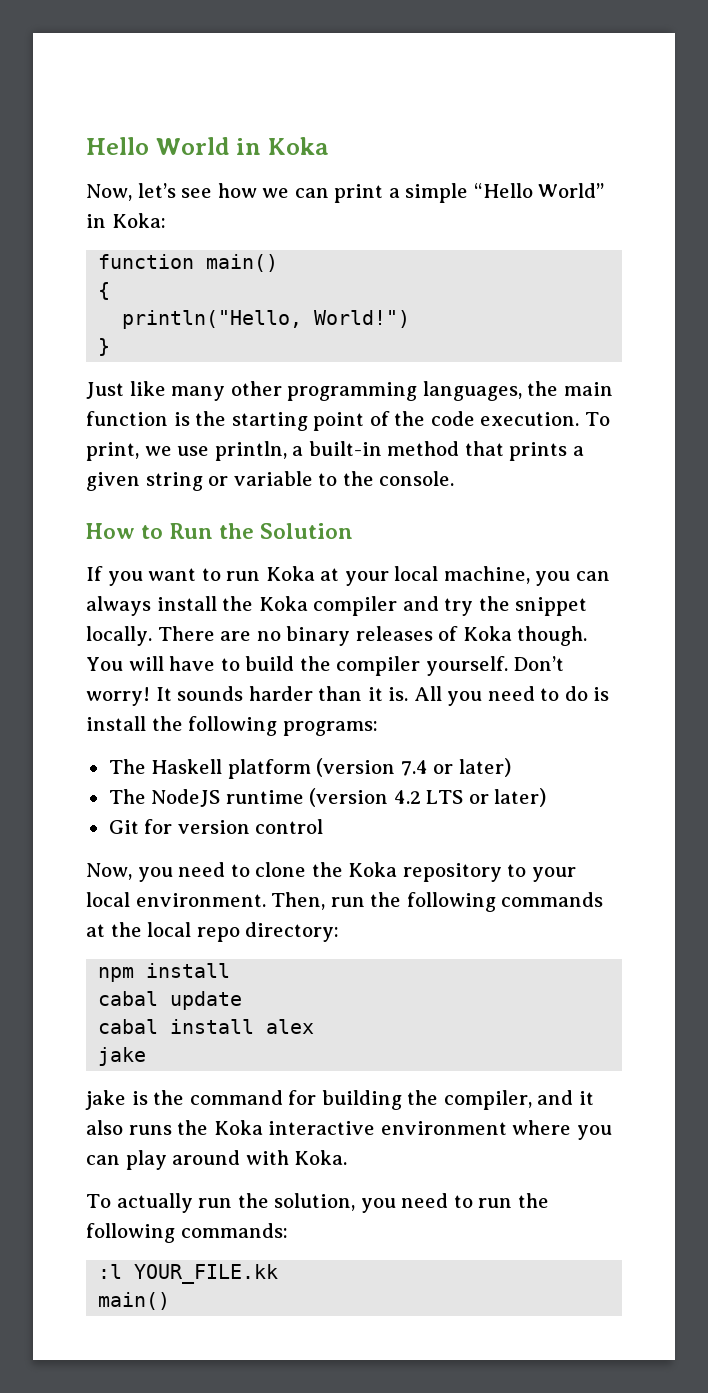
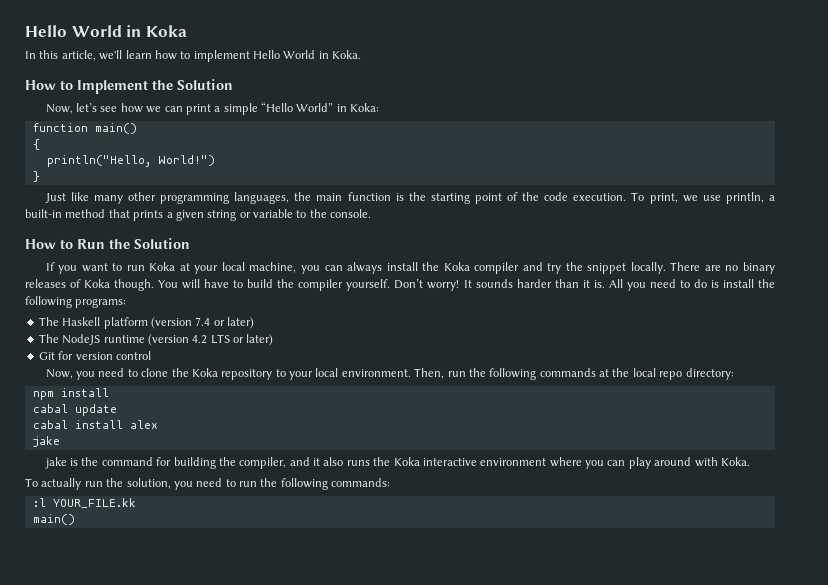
+ In this article, we'll learn how to implement Hello World in Koka.
+ How to Implement the Solution

